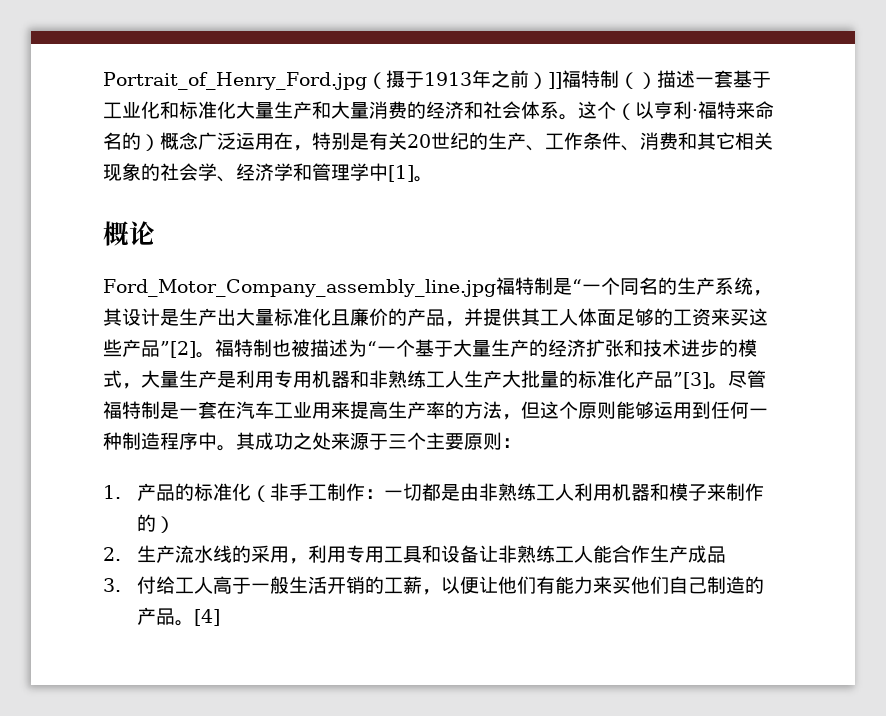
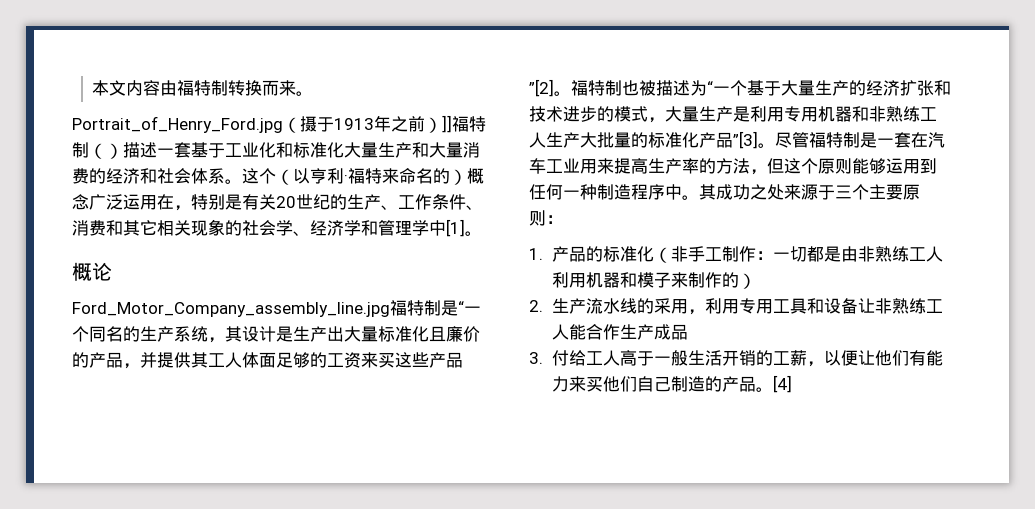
+ 本文内容由福特制转换而来。

